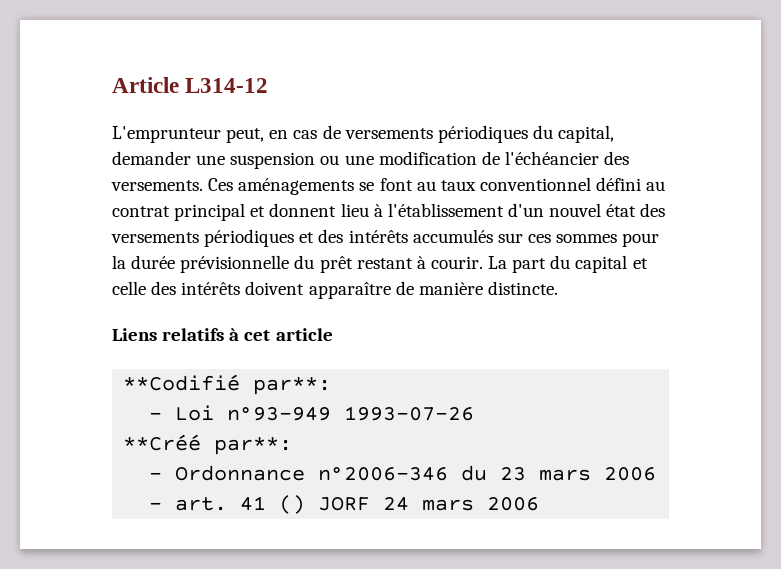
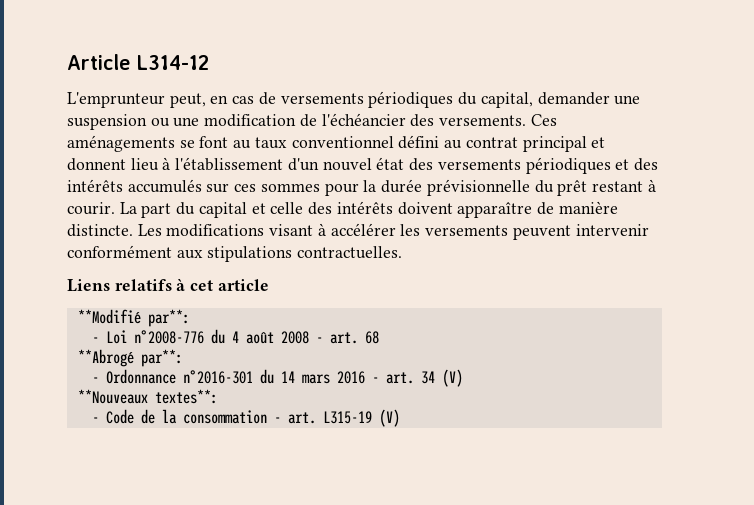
+ Les modifications visant à accélérer les versements peuvent intervenir conformément aux stipulations contractuelles.
- **Codifié par**:
+ **Modifié par**:
- - Loi n°93-949 1993-07-26
- **Créé par**:
- - Ordonnance n°2006-346 du 23 mars 2006 - art. 41 () JORF 24 mars 2006
+ - Loi n°2008-776 du 4 août 2008 - art. 68
+ **Abrogé par**:
+ - Ordonnance n°2016-301 du 14 mars 2016 - art. 34 (V)
+ **Nouveaux textes**:
+ - Code de la consommation - art. L315-19 (V)

